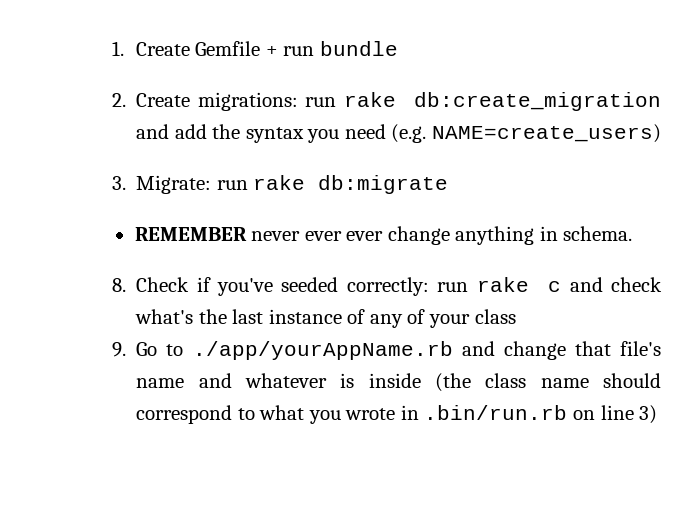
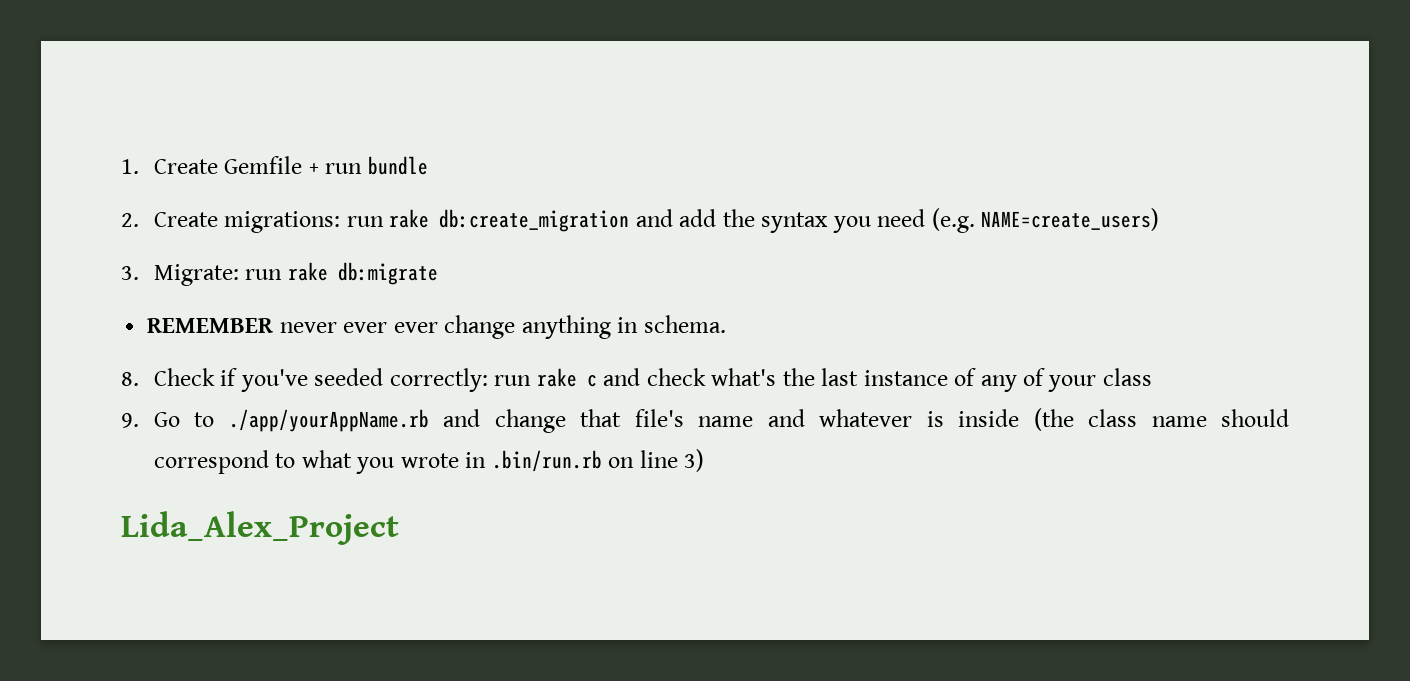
+ Lida_Alex_Project

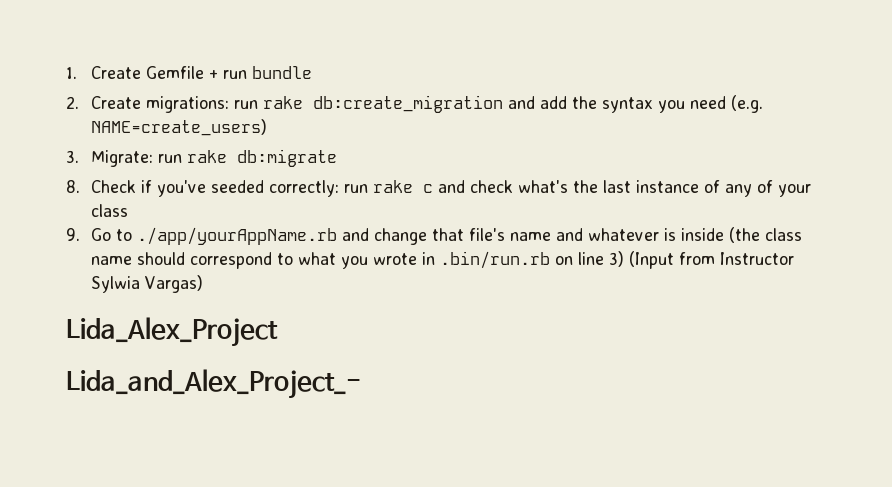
- REMEMBER never ever ever change anything in schema.
- 9. Go to ./app/yourAppName.rb and change that file's name and whatever is inside (the class name should correspond to what you wrote in .bin/run.rb on line 3)
+ 9. Go to ./app/yourAppName.rb and change that file's name and whatever is inside (the class name should correspond to what you wrote in .bin/run.rb on line 3) (Input from Instructor Sylwia Vargas)
+ Lida_and_Alex_Project_-

